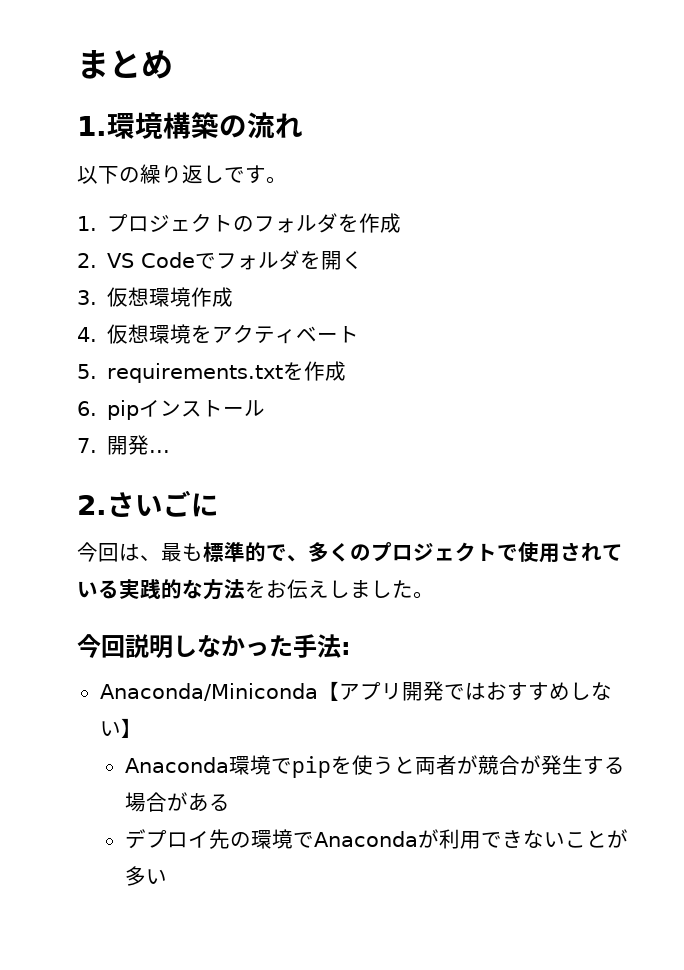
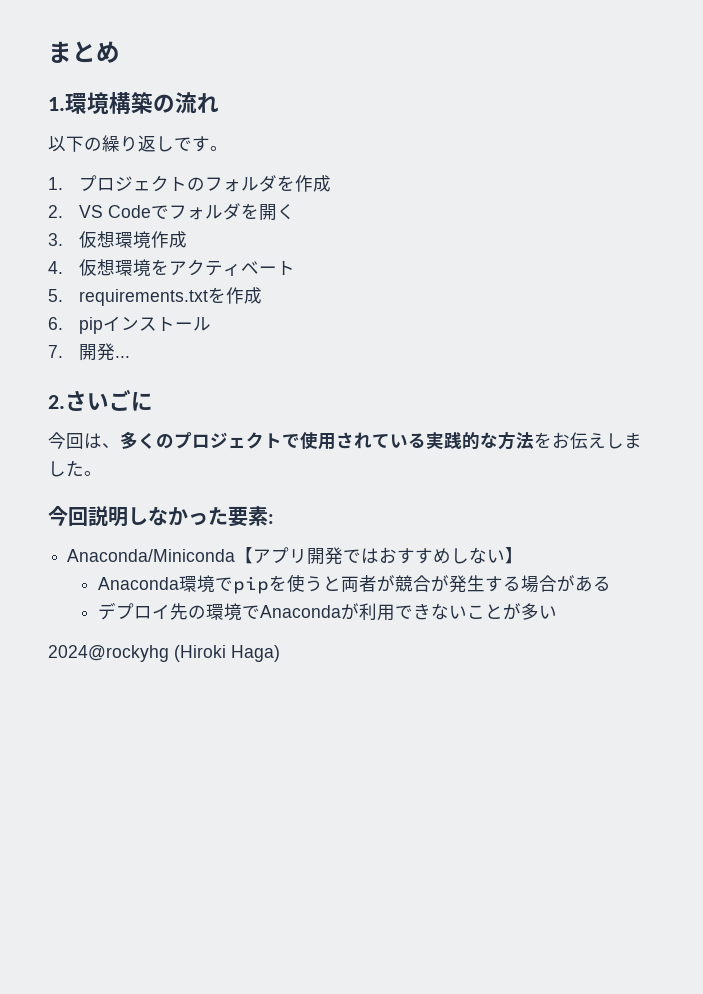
- 今回は、最も標準的で、多くのプロジェクトで使用されている実践的な方法をお伝えしました。
+ 今回は、多くのプロジェクトで使用されている実践的な方法をお伝えしました。
- 今回説明しなかった手法:
+ 今回説明しなかった要素:
+ 2024@rockyhg (Hiroki Haga)

